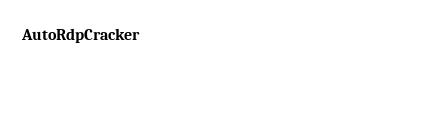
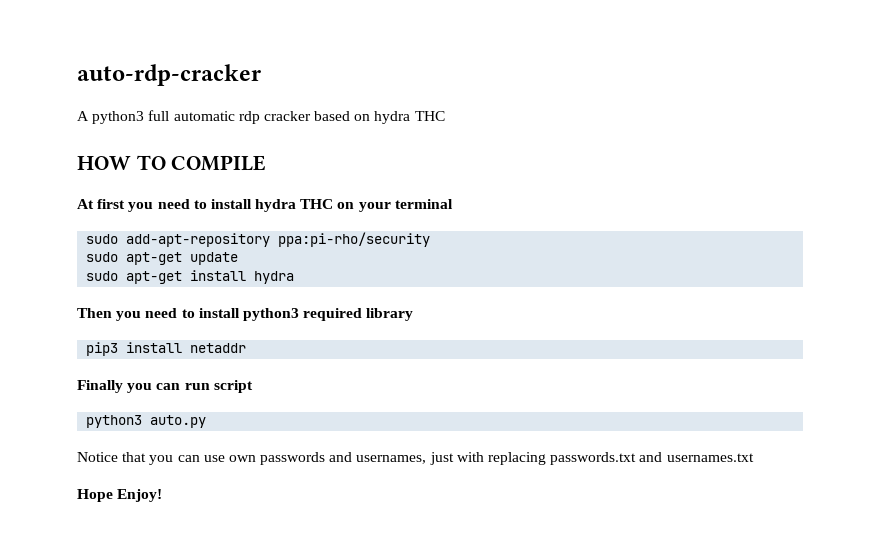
- AutoRdpCracker
+ auto-rdp-cracker
+ A python3 full automatic rdp cracker based on hydra THC
+ HOW TO COMPILE
+ At first you need to install hydra THC on your terminal
+ sudo add-apt-repository ppa:pi-rho/security
+ sudo apt-get update
+ sudo apt-get install hydra
+ Then you need to install python3 required library
+ pip3 install netaddr
+ Finally you can run script
+ python3 auto.py
+ Notice that you can use own passwords and usernames, just with replacing passwords.txt and usernames.txt
+ Hope Enjoy!

